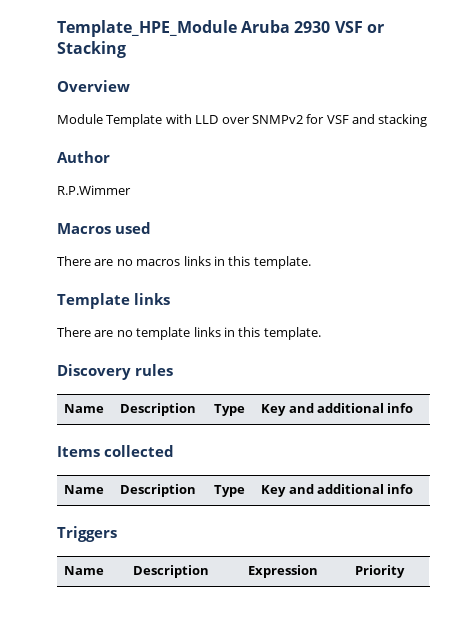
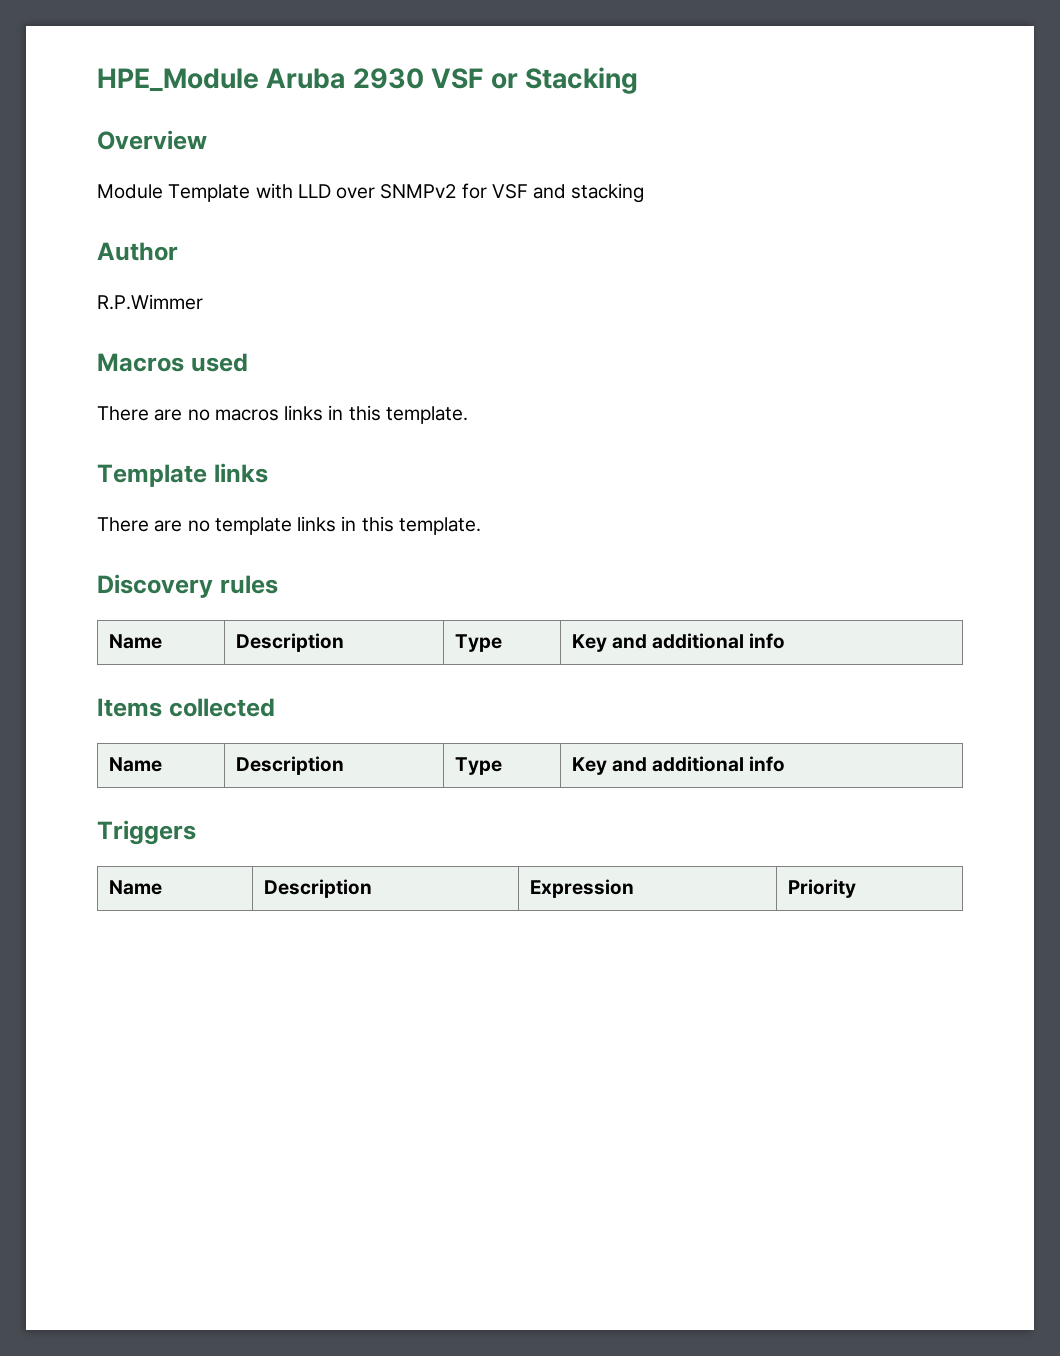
- Template_HPE_Module Aruba 2930 VSF or Stacking
+ HPE_Module Aruba 2930 VSF or Stacking

